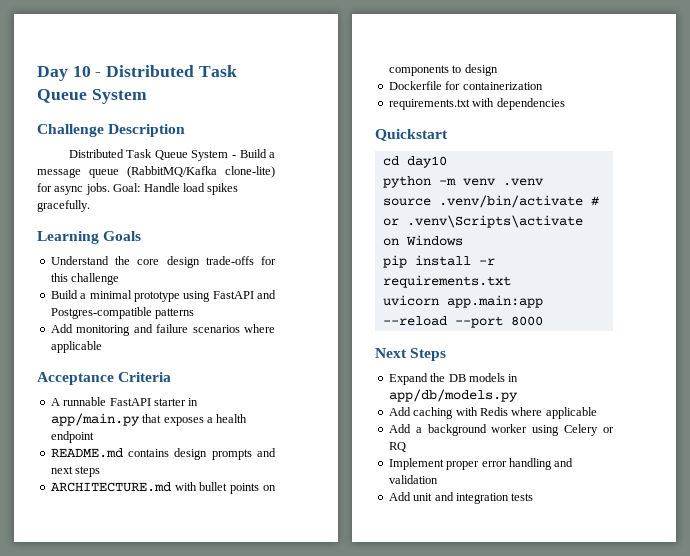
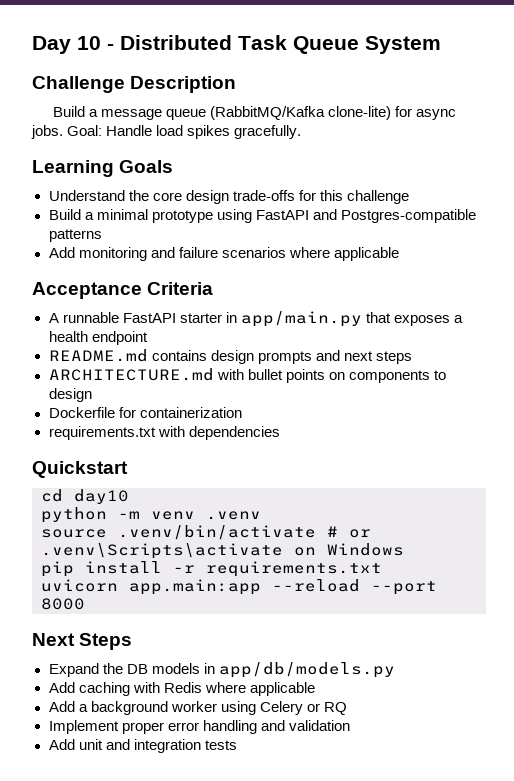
- Distributed Task Queue System - Build a message queue (RabbitMQ/Kafka clone-lite) for async jobs.
+ Build a message queue (RabbitMQ/Kafka clone-lite) for async jobs.

